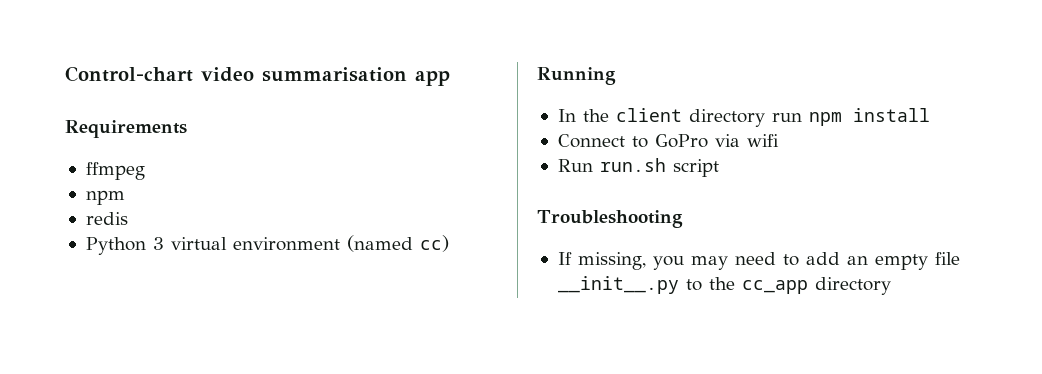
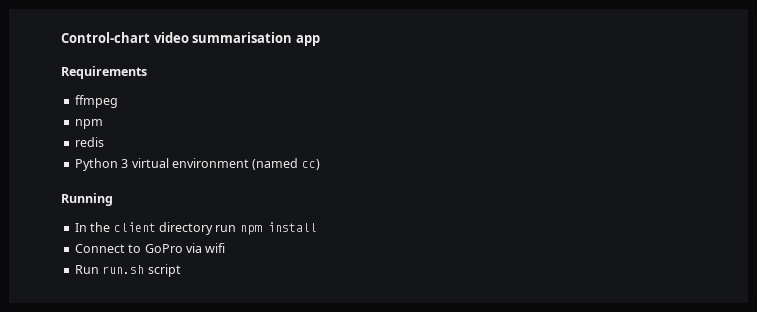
- Troubleshooting
- If missing, you may need to add an empty file __init__.py to the cc_app directory

